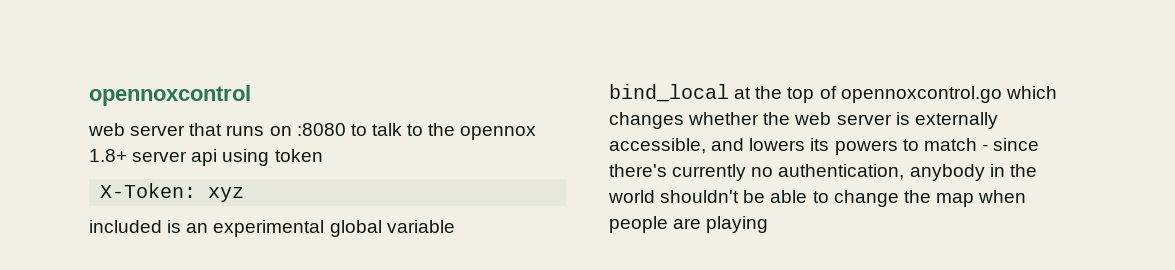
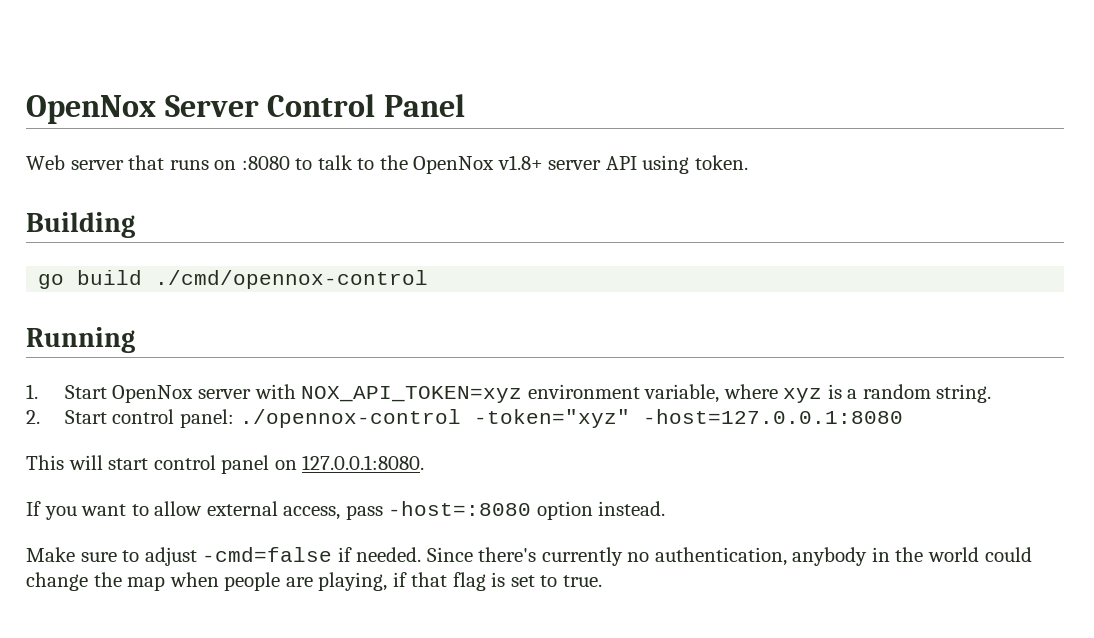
- opennoxcontrol
- web server that runs on :8080 to talk to the opennox 1.8+ server api using token
- X-Token: xyz
- included is an experimental global variable bind_local at the top of opennoxcontrol.go which changes whether the web server is externally accessible, and lowers its powers to match - since there's currently no authentication, anybody in the world shouldn't be able to change the map when people are playing
+ OpenNox Server Control Panel
+ Web server that runs on :8080 to talk to the OpenNox v1.8+ server API using token.
+ Building
+ go build ./cmd/opennox-control
+ Running
+ 1. Start OpenNox server with NOX_API_TOKEN=xyz environment variable, where xyz is a random string.
+ 2. Start control panel: ./opennox-control -token="xyz" -host=127.0.0.1:8080
+ This will start control panel on 127.0.0.1:8080.
+ If you want to allow external access, pass -host=:8080 option instead.
+ Make sure to adjust -cmd=false if needed. Since there's currently no authentication, anybody in the world could change the map when people are playing, if that flag is set to true.

